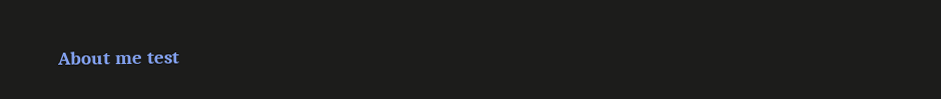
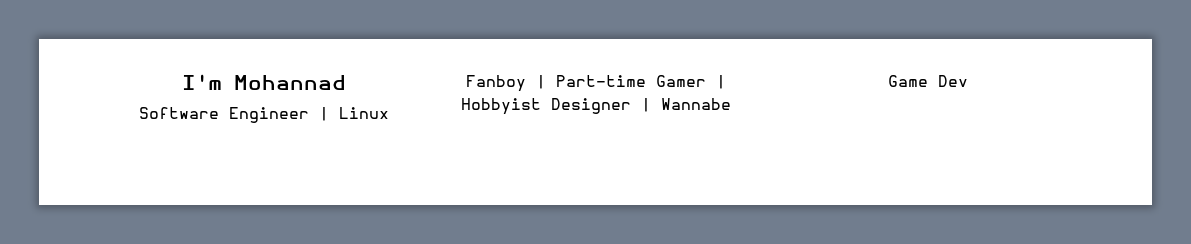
- About me test
+ I'm Mohannad
+ Software Engineer | Linux Fanboy | Part-time Gamer | Hobbyist Designer | Wannabe Game Dev

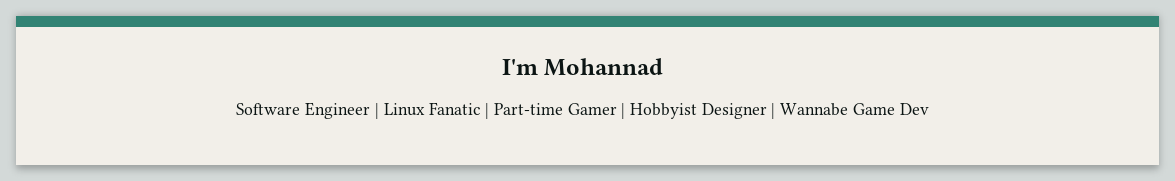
- Software Engineer | Linux Fanboy | Part-time Gamer | Hobbyist Designer | Wannabe Game Dev
+ Software Engineer | Linux Fanatic | Part-time Gamer | Hobbyist Designer | Wannabe Game Dev

